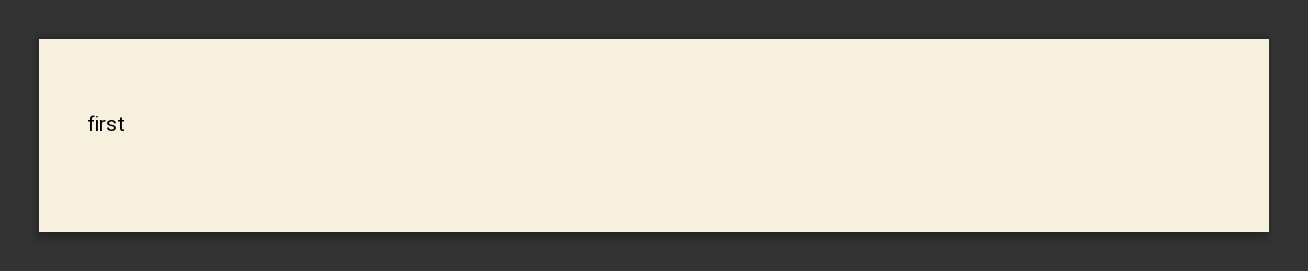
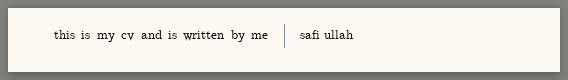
- first
+ this is my cv and is written by me safi ullah

